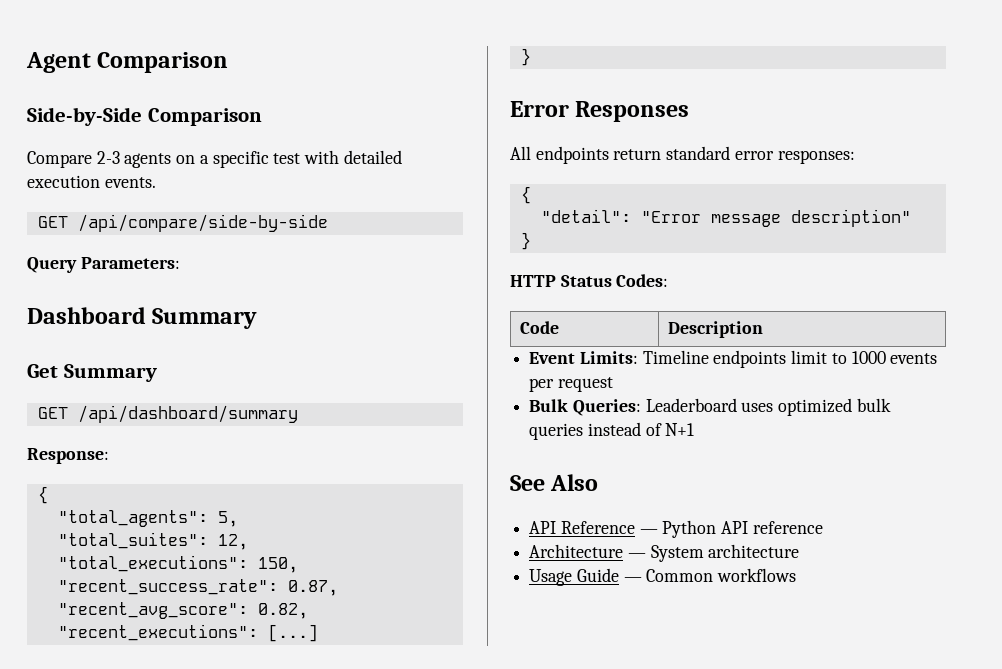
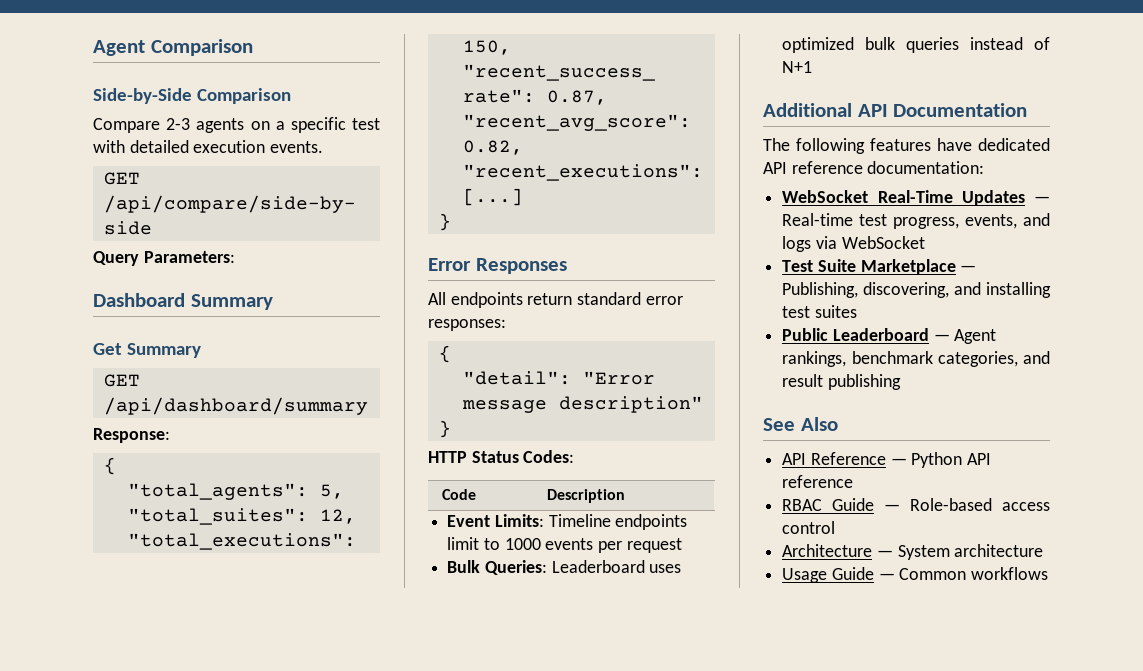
+ Additional API Documentation
+ The following features have dedicated API reference documentation:
+ WebSocket Real-Time Updates — Real-time test progress, events, and logs via WebSocket
+ Test Suite Marketplace — Publishing, discovering, and installing test suites
+ Public Leaderboard — Agent rankings, benchmark categories, and result publishing
+ RBAC Guide — Role-based access control

